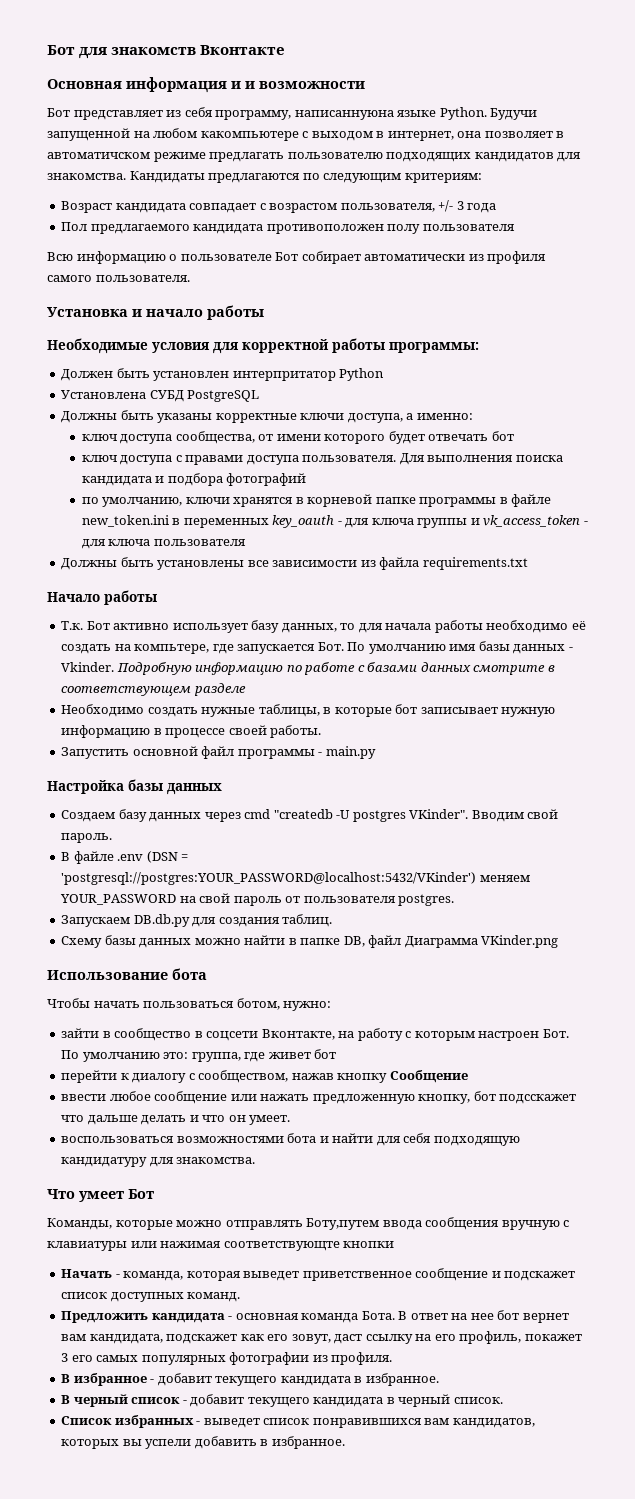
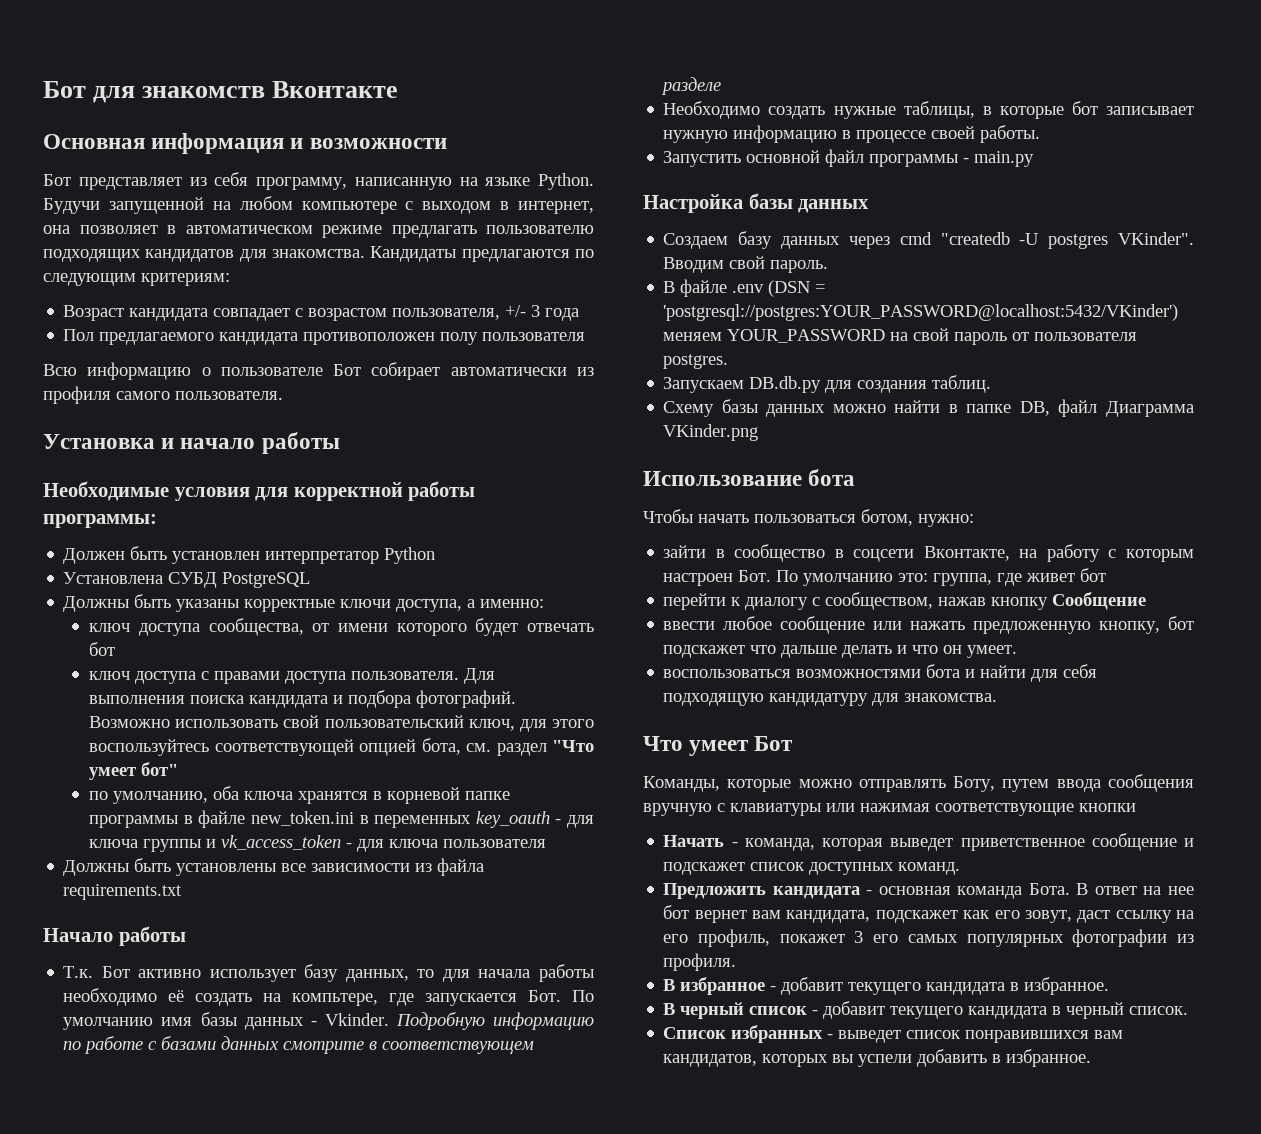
- Основная информация и и возможности
+ Основная информация и возможности
- Бот представляет из себя программу, написаннуюна языке Python.
+ Бот представляет из себя программу, написанную на языке Python.
- Будучи запущенной на любом какомпьютере с выходом в интернет, она позволяет в автоматичском режиме предлагать пользователю подходящих кандидатов для знакомства.
+ Будучи запущенной на любом компьютере с выходом в интернет, она позволяет в автоматическом режиме предлагать пользователю подходящих кандидатов для знакомства.
- Должен быть установлен интерпритатор Python
+ Должен быть установлен интерпретатор Python
- Для выполнения поиска кандидата и подбора фотографий
+ Для выполнения поиска кандидата и подбора фотографий. Возможно использовать свой пользовательский ключ, для этого воспользуйтесь соответствующей опцией бота, см. раздел "Что умеет бот"
- по умолчанию, ключи хранятся в корневой папке программы в файле new_token.ini в переменных key_oauth - для ключа группы и vk_access_token - для ключа пользователя
+ по умолчанию, оба ключа хранятся в корневой папке программы в файле new_token.ini в переменных key_oauth - для ключа группы и vk_access_token - для ключа пользователя
- ввести любое сообщение или нажать предложенную кнопку, бот подсскажет что дальше делать и что он умеет.
+ ввести любое сообщение или нажать предложенную кнопку, бот подскажет что дальше делать и что он умеет.
- Команды, которые можно отправлять Боту,путем ввода сообщения вручную с клавиатуры или нажимая соответствующте кнопки
+ Команды, которые можно отправлять Боту, путем ввода сообщения вручную с клавиатуры или нажимая соответствующие кнопки

